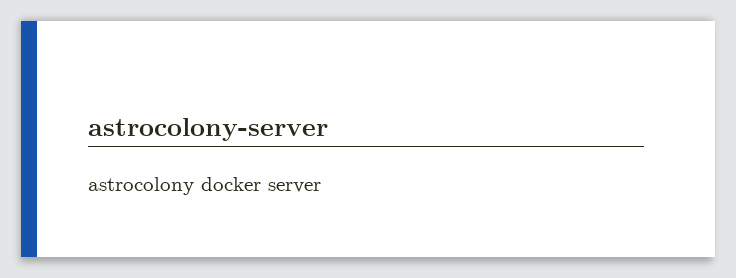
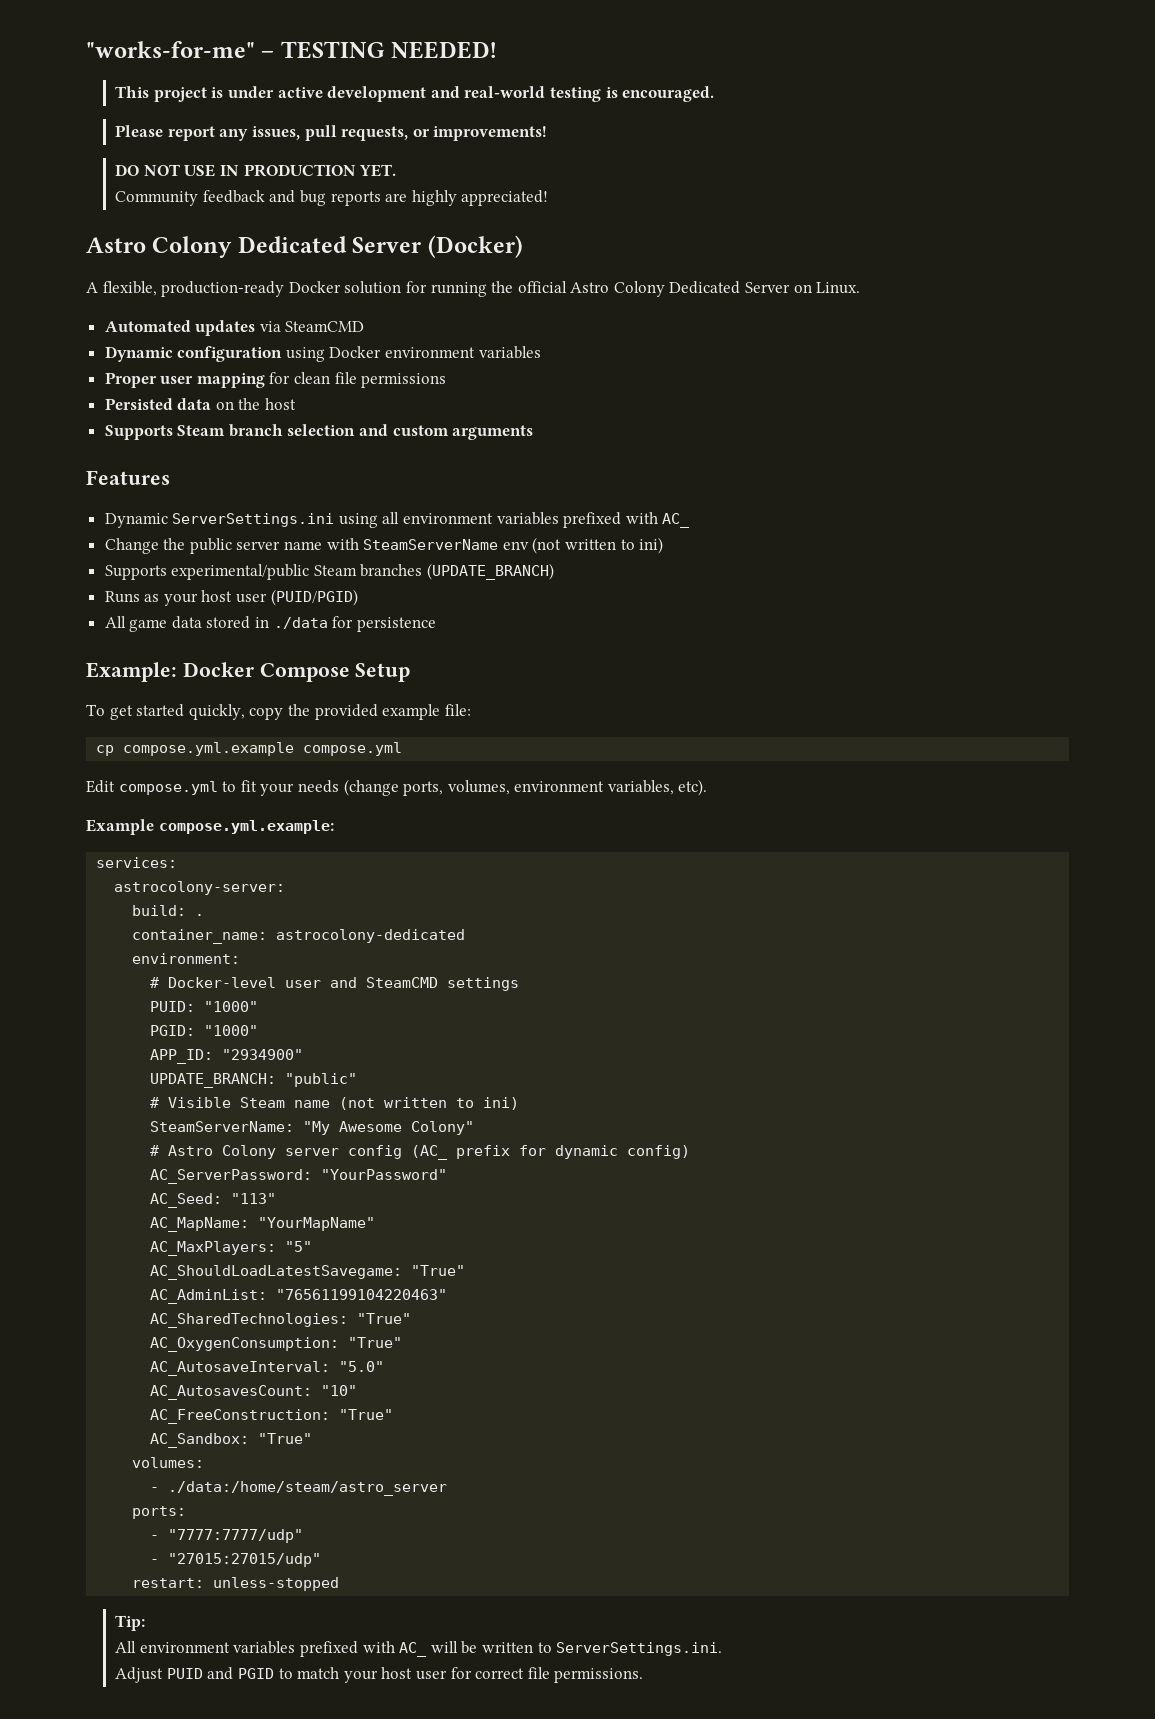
- astrocolony-server
- astrocolony docker server
+ "works-for-me" – TESTING NEEDED!
+ This project is under active development and real-world testing is encouraged.
+ Please report any issues, pull requests, or improvements!
+ DO NOT USE IN PRODUCTION YET.
+ Community feedback and bug reports are highly appreciated!
+ Astro Colony Dedicated Server (Docker)
+ A flexible, production-ready Docker solution for running the official Astro Colony Dedicated Server on Linux.
+ Automated updates via SteamCMD
+ Dynamic configuration using Docker environment variables
+ Proper user mapping for clean file permissions
+ Persisted data on the host
+ Supports Steam branch selection and custom arguments
+ Features
+ Dynamic ServerSettings.ini using all environment variables prefixed with AC_
+ Change the public server name with SteamServerName env (not written to ini)
+ Supports experimental/public Steam branches (UPDATE_BRANCH)
+ Runs as your host user (PUID/PGID)
+ All game data stored in ./data for persistence
+ Example: Docker Compose Setup
+ To get started quickly, copy the provided example file:
+ cp compose.yml.example compose.yml
+ Edit compose.yml to fit your needs (change ports, volumes, environment variables, etc).
+ Example compose.yml.example:
+ services:
+ astrocolony-server:
+ build: .
+ container_name: astrocolony-dedicated
+ environment:
+ # Docker-level user and SteamCMD settings
+ PUID: "1000"
+ PGID: "1000"
+ APP_ID: "2934900"
+ UPDATE_BRANCH: "public"
+ # Visible Steam name (not written to ini)
+ SteamServerName: "My Awesome Colony"
+ # Astro Colony server config (AC_ prefix for dynamic config)
+ AC_ServerPassword: "YourPassword"
+ AC_Seed: "113"
+ AC_MapName: "YourMapName"
+ AC_MaxPlayers: "5"
+ AC_ShouldLoadLatestSavegame: "True"
+ AC_AdminList: "76561199104220463"
+ AC_SharedTechnologies: "True"
+ AC_OxygenConsumption: "True"
+ AC_AutosaveInterval: "5.0"
+ AC_AutosavesCount: "10"
+ AC_FreeConstruction: "True"
+ AC_Sandbox: "True"
+ volumes:
+ - ./data:/home/steam/astro_server
+ ports:
+ - "7777:7777/udp"
+ - "27015:27015/udp"
+ restart: unless-stopped
+ Tip:
+ All environment variables prefixed with AC_ will be written to ServerSettings.ini.
+ Adjust PUID and PGID to match your host user for correct file permissions.

